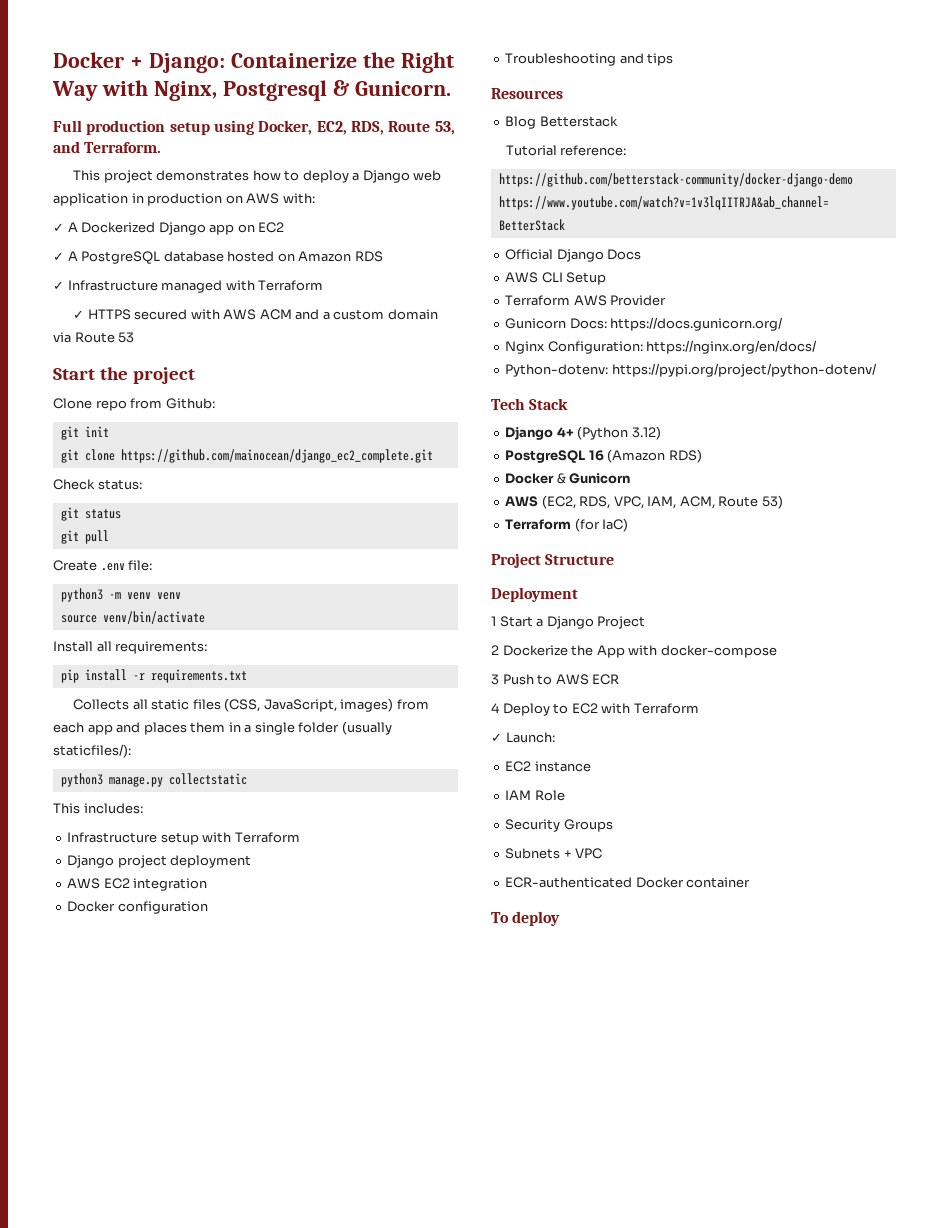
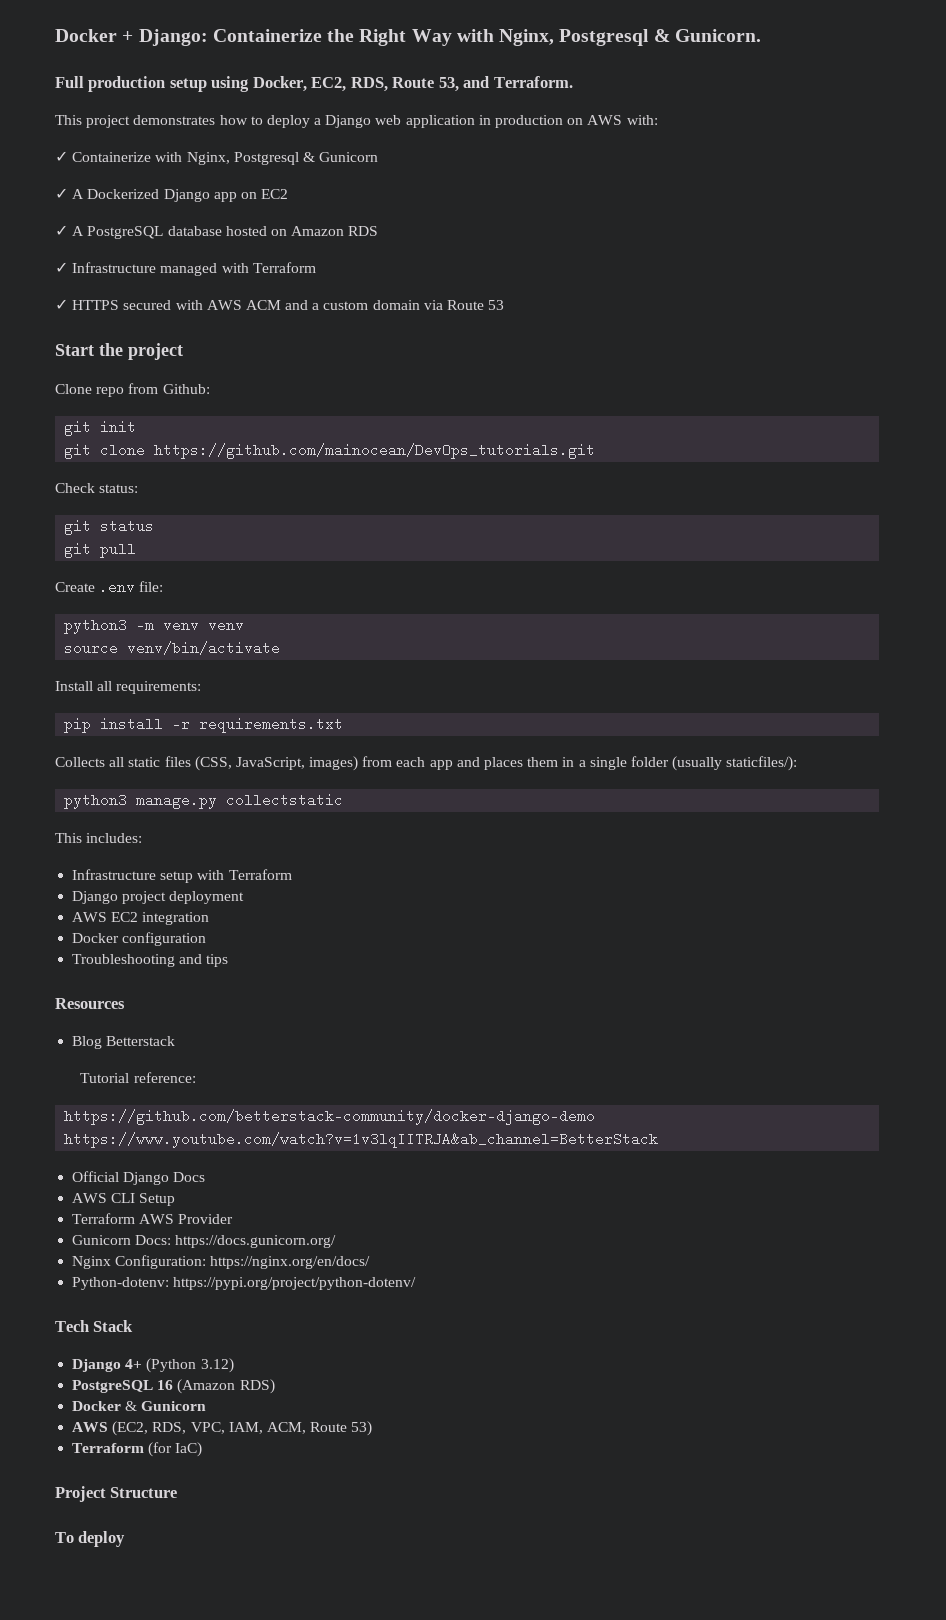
+ ✓ Containerize with Nginx, Postgresql & Gunicorn
- git clone https://github.com/mainocean/django_ec2_complete.git
+ git clone https://github.com/mainocean/DevOps_tutorials.git
- Deployment
- 1 Start a Django Project
- 2 Dockerize the App with docker-compose
- 3 Push to AWS ECR
- 4 Deploy to EC2 with Terraform
- ✓ Launch:
- EC2 instance
- IAM Role
- Security Groups
- Subnets + VPC
- ECR-authenticated Docker container

